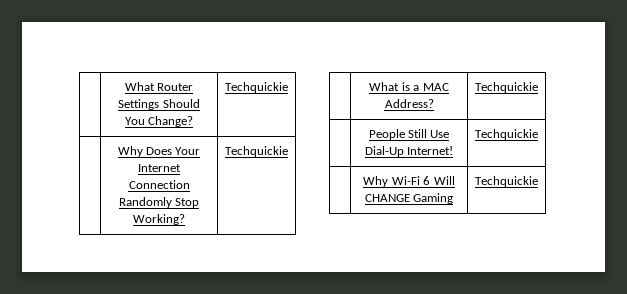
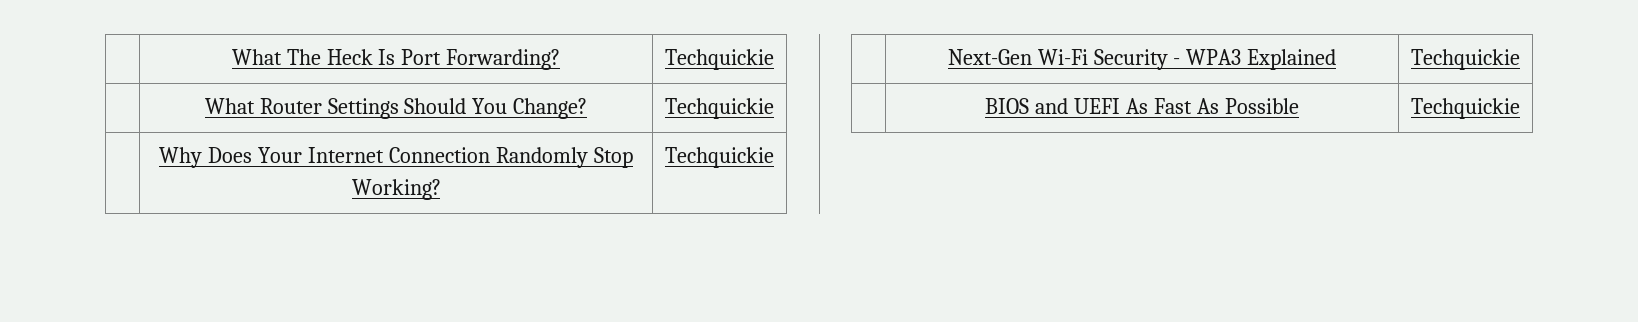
+ | What The Heck Is Port Forwarding? | Techquickie
- | What is a MAC Address? | Techquickie
- | People Still Use Dial-Up Internet! | Techquickie
- | Why Wi-Fi 6 Will CHANGE Gaming | Techquickie
+ | Next-Gen Wi-Fi Security - WPA3 Explained | Techquickie
+ | BIOS and UEFI As Fast As Possible | Techquickie

